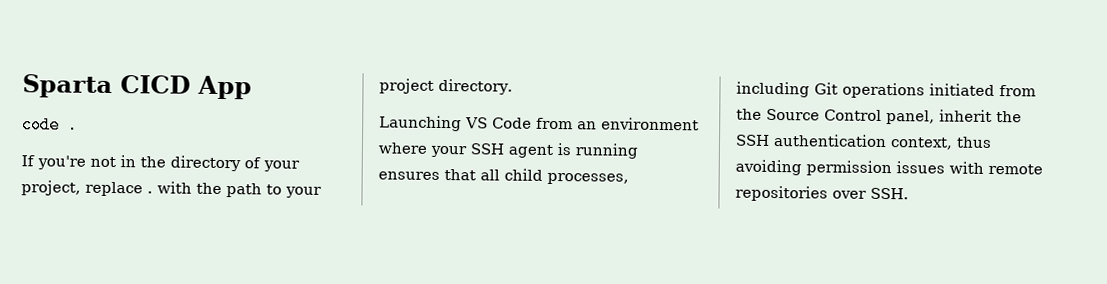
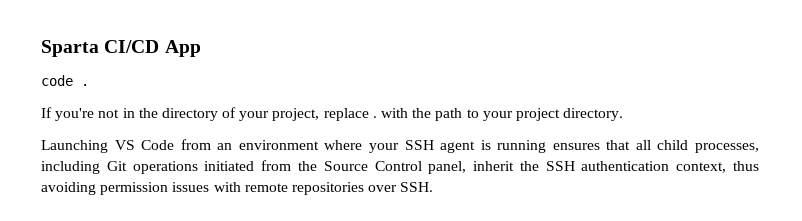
- Sparta CICD App
+ Sparta CI/CD App

